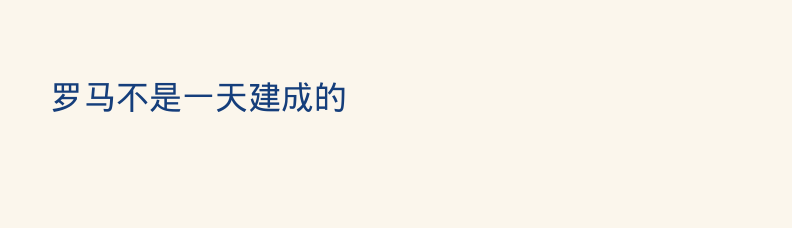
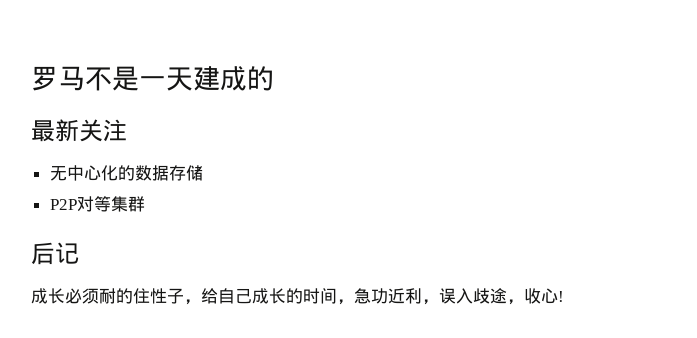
+ 最新关注
+ 无中心化的数据存储
+ P2P对等集群
+ 后记
+ 成长必须耐的住性子，给自己成长的时间，急功近利，误入歧途，收心!

